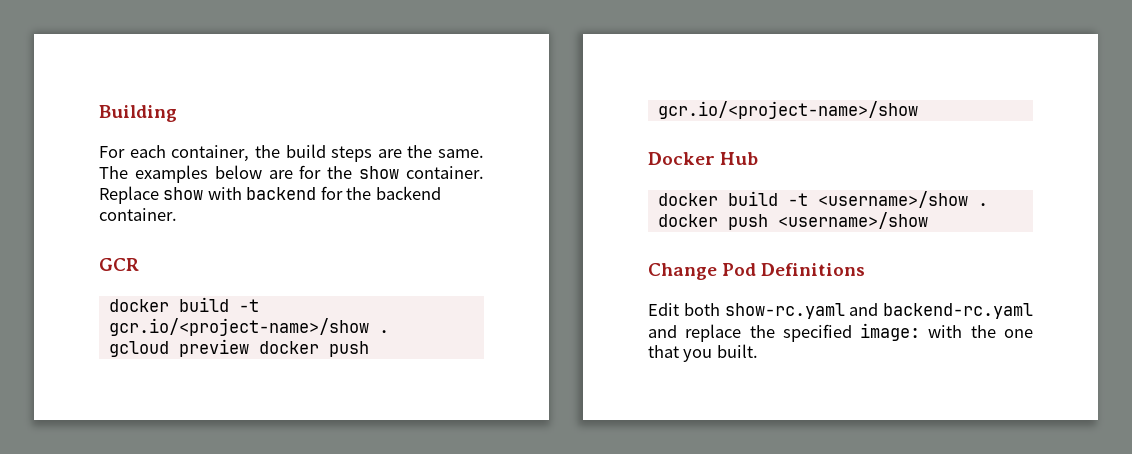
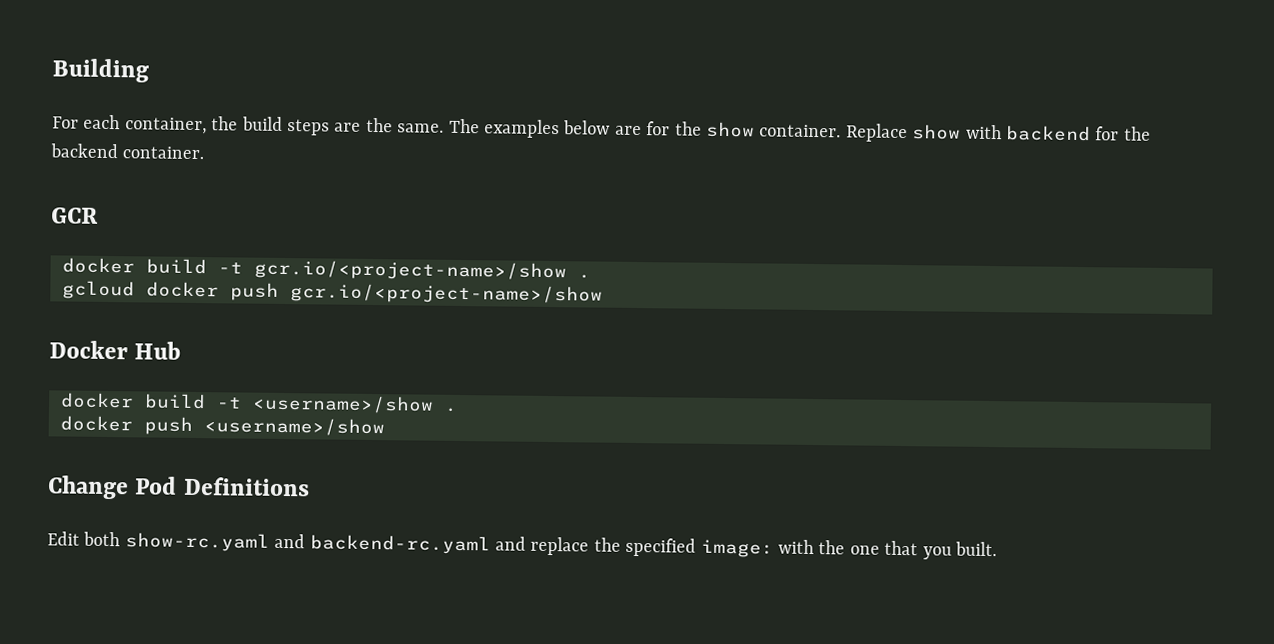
- gcloud preview docker push gcr.io/<project-name>/show
+ gcloud docker push gcr.io/<project-name>/show

